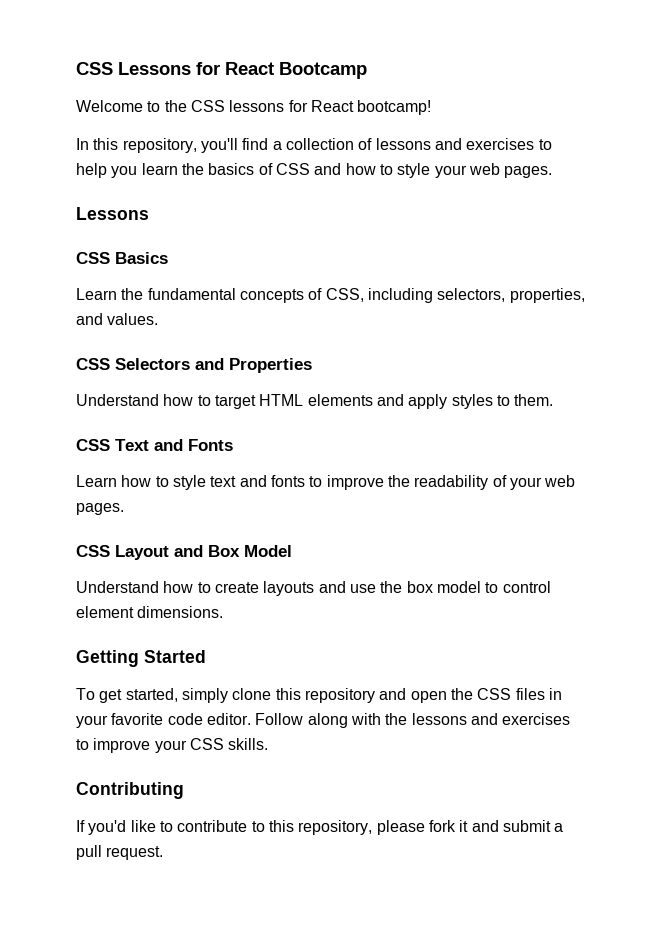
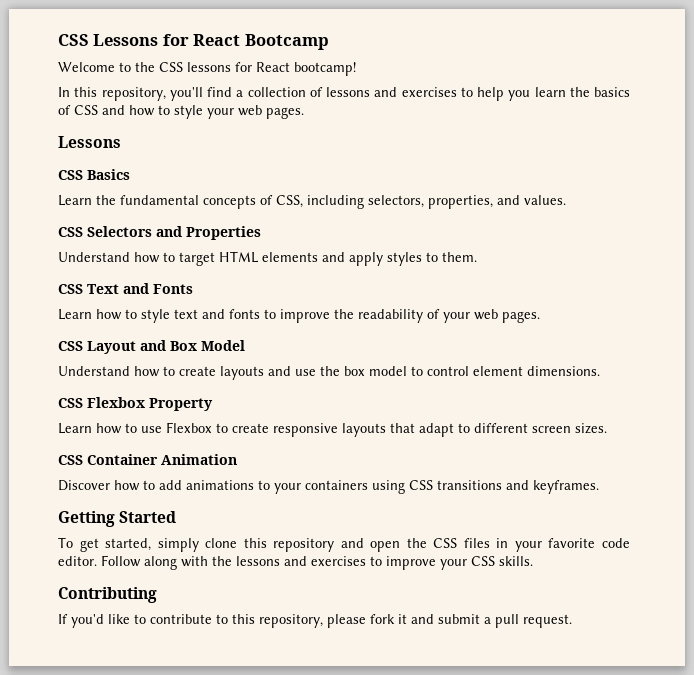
+ CSS Flexbox Property
+ Learn how to use Flexbox to create responsive layouts that adapt to different screen sizes.
+ CSS Container Animation
+ Discover how to add animations to your containers using CSS transitions and keyframes.

